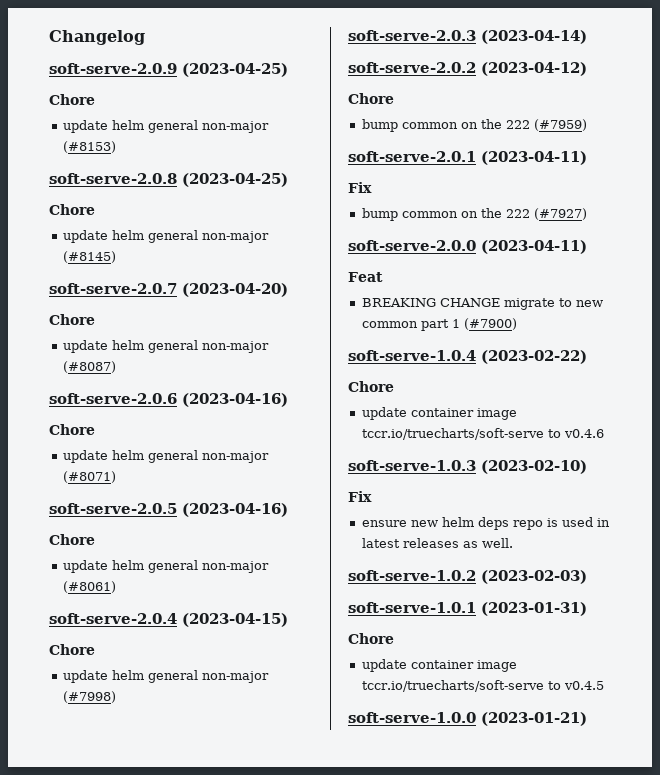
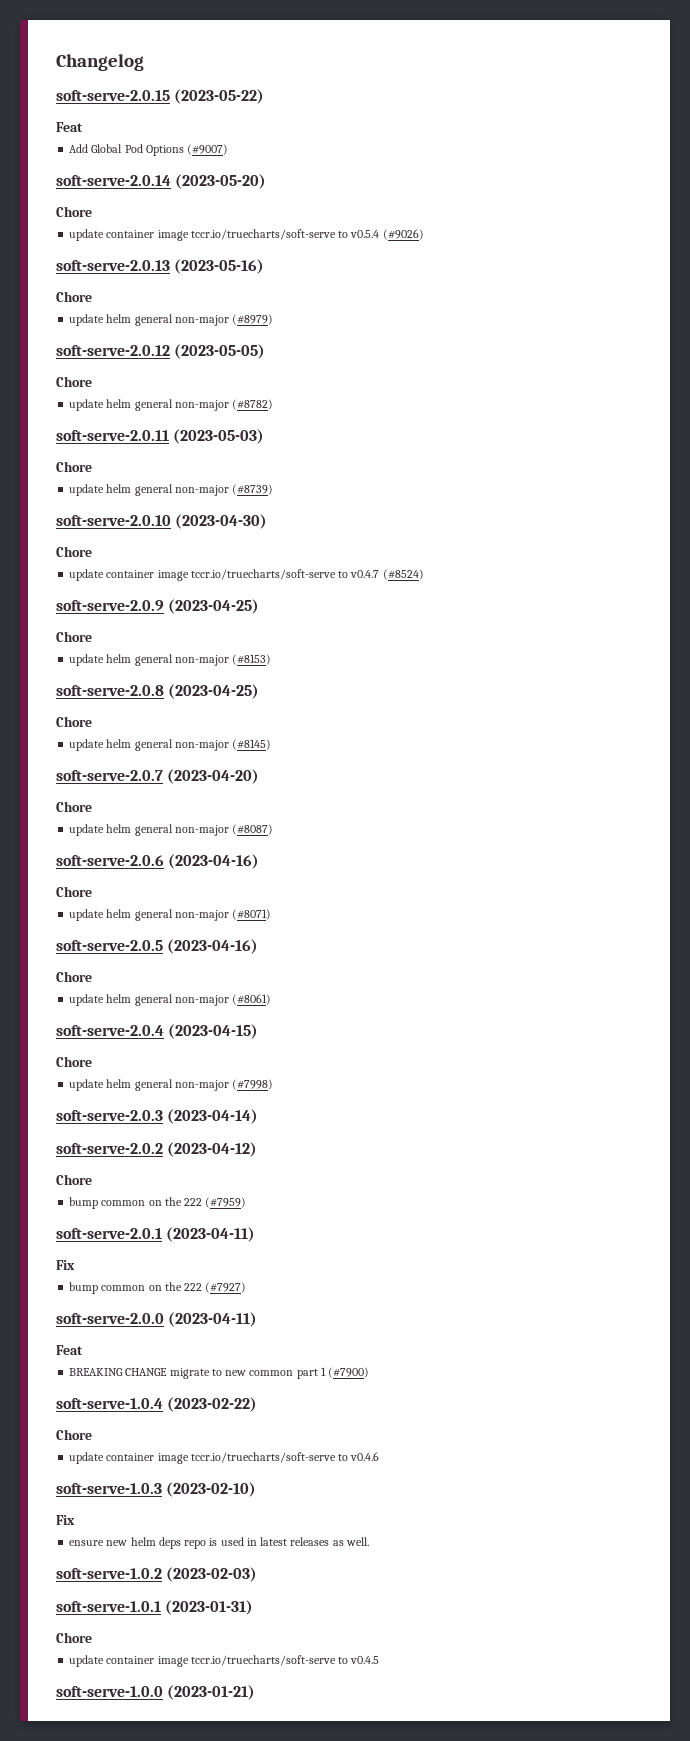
+ soft-serve-2.0.15 (2023-05-22)
+ Feat
+ Add Global Pod Options (#9007)
+ soft-serve-2.0.14 (2023-05-20)
+ Chore
+ update container image tccr.io/truecharts/soft-serve to v0.5.4 (#9026)
+ soft-serve-2.0.13 (2023-05-16)
+ Chore
+ update helm general non-major (#8979)
+ soft-serve-2.0.12 (2023-05-05)
+ Chore
+ update helm general non-major (#8782)
+ soft-serve-2.0.11 (2023-05-03)
+ Chore
+ update helm general non-major (#8739)
+ soft-serve-2.0.10 (2023-04-30)
+ Chore
+ update container image tccr.io/truecharts/soft-serve to v0.4.7 (#8524)

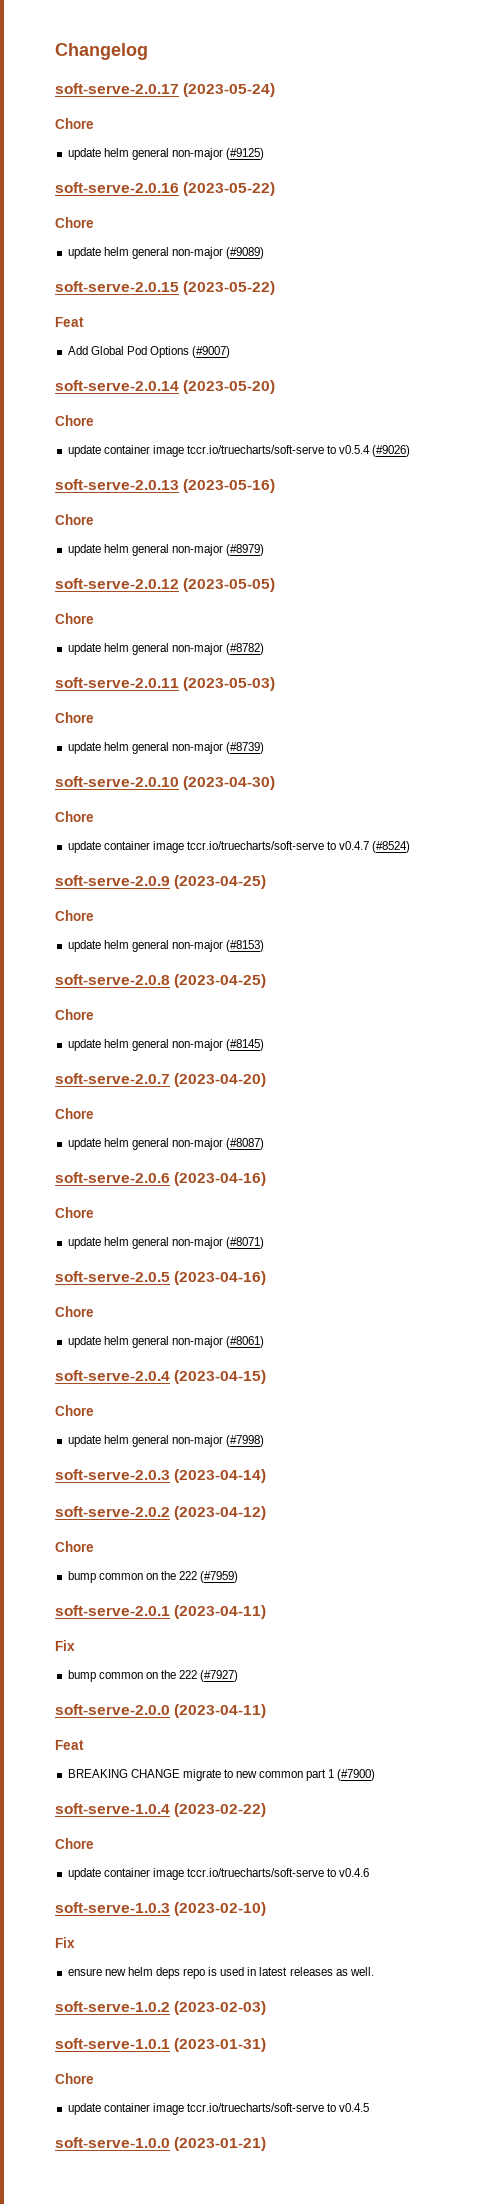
+ soft-serve-2.0.17 (2023-05-24)
+ Chore
+ update helm general non-major (#9125)
+ soft-serve-2.0.16 (2023-05-22)
+ Chore
+ update helm general non-major (#9089)

